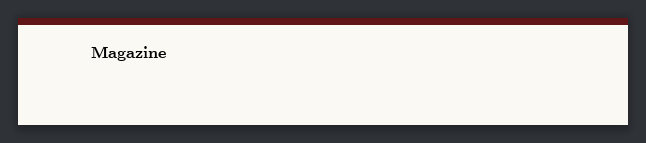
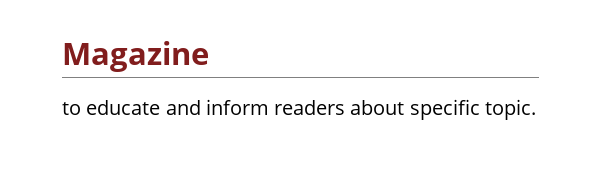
+ to educate and inform readers about specific topic.

